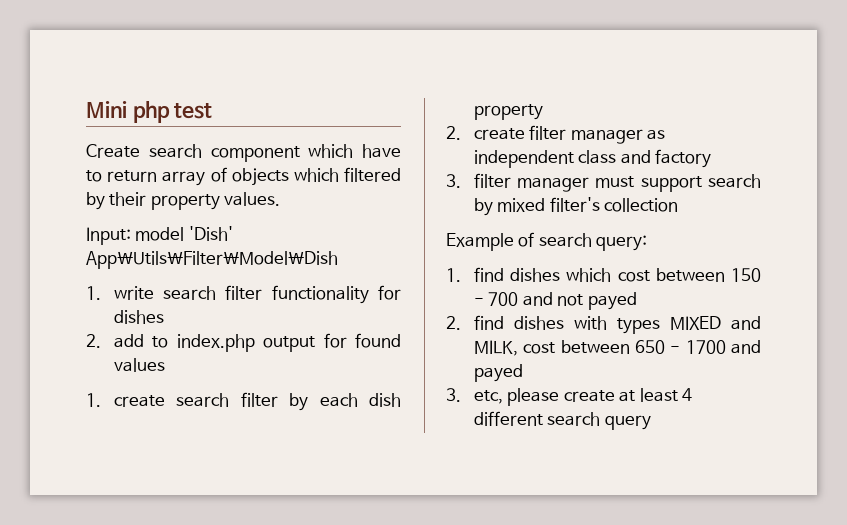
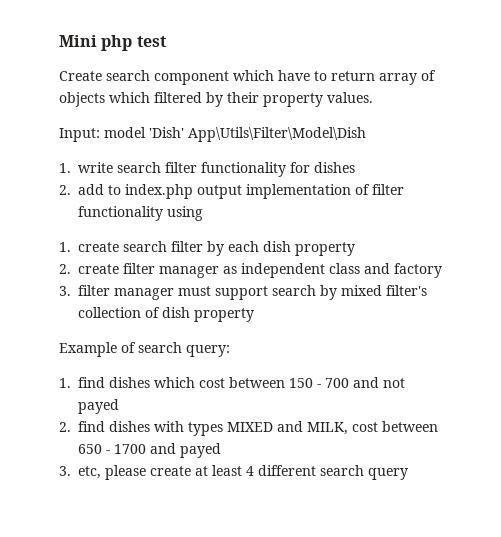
- 2. add to index.php output for found values
+ 2. add to index.php output implementation of filter functionality using
- 3. filter manager must support search by mixed filter's collection
+ 3. filter manager must support search by mixed filter's collection of dish property

